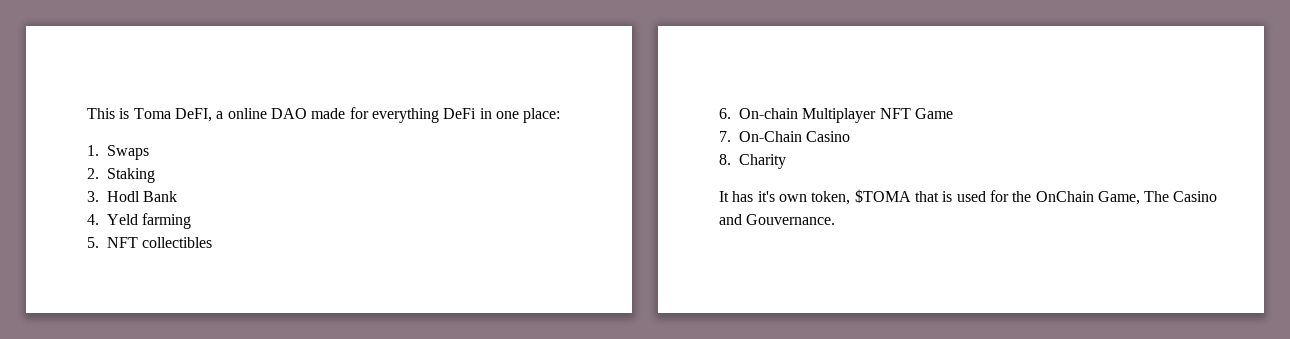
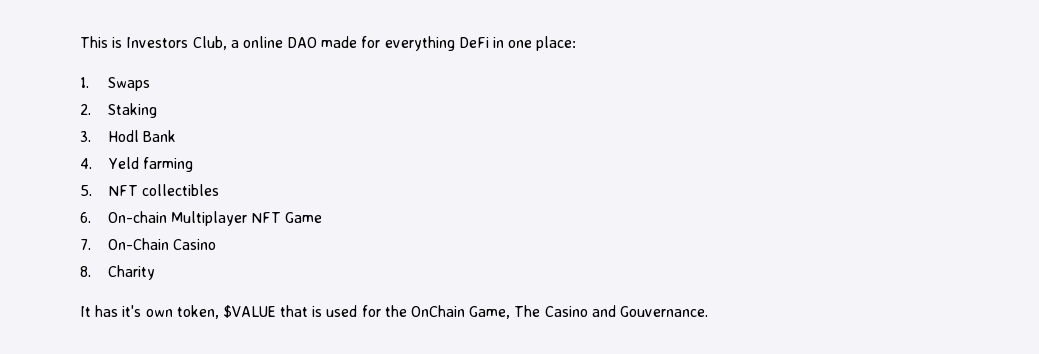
- This is Toma DeFI, a online DAO made for everything DeFi in one place:
+ This is Investors Club, a online DAO made for everything DeFi in one place:
- It has it's own token, $TOMA that is used for the OnChain Game, The Casino and Gouvernance.
+ It has it's own token, $VALUE that is used for the OnChain Game, The Casino and Gouvernance.

